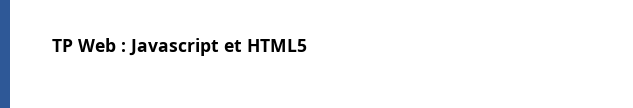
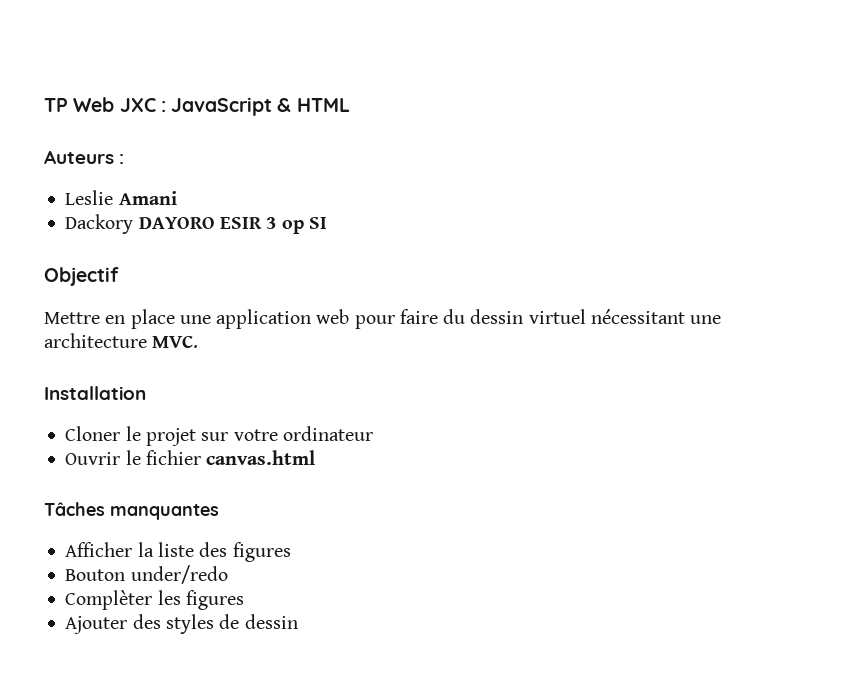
- TP Web : Javascript et HTML5
+ TP Web JXC : JavaScript & HTML
+ Auteurs :
+ Leslie Amani
+ Dackory DAYORO ESIR 3 op SI
+ Objectif
+ Mettre en place une application web pour faire du dessin virtuel nécessitant une architecture MVC.
+ Installation
+ Cloner le projet sur votre ordinateur
+ Ouvrir le fichier canvas.html
+ Tâches manquantes
+ Afficher la liste des figures
+ Bouton under/redo
+ Complèter les figures
+ Ajouter des styles de dessin

